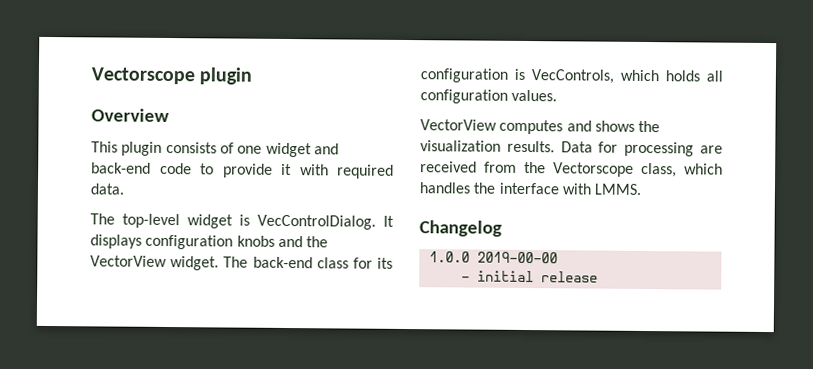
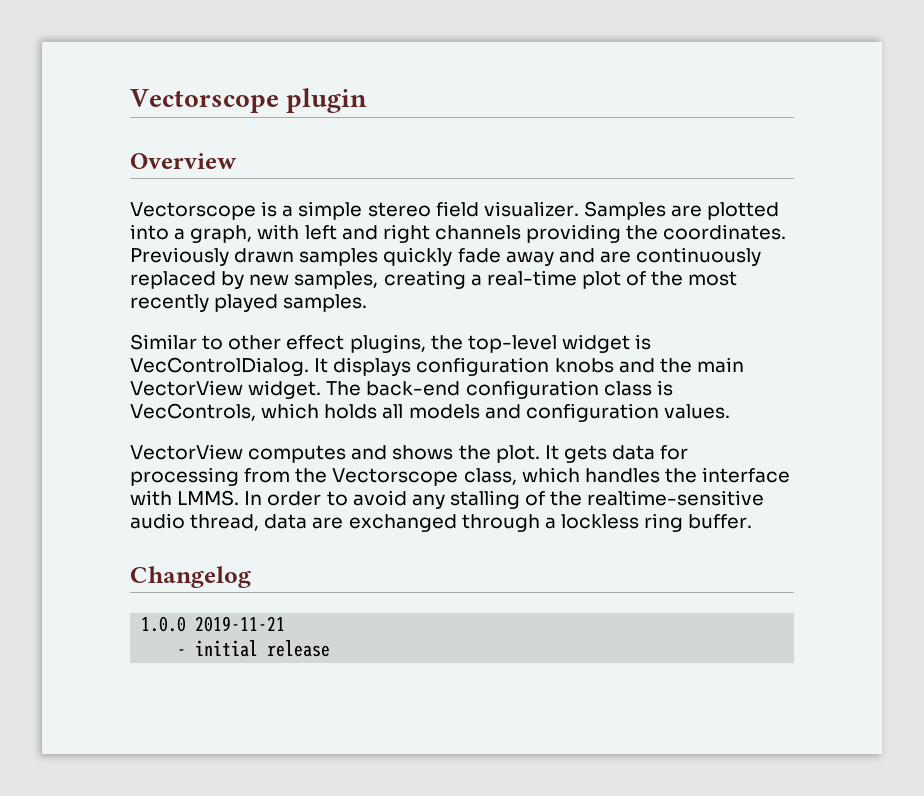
- This plugin consists of one widget and back-end code to provide it with required data.
- The top-level widget is VecControlDialog.
+ Vectorscope is a simple stereo field visualizer. Samples are plotted into a graph, with left and right channels providing the coordinates. Previously drawn samples quickly fade away and are continuously replaced by new samples, creating a real-time plot of the most recently played samples.
+ Similar to other effect plugins, the top-level widget is VecControlDialog.
- It displays configuration knobs and the VectorView widget.
+ It displays configuration knobs and the main VectorView widget.
- The back-end class for its configuration is VecControls, which holds all configuration values.
+ The back-end configuration class is VecControls, which holds all models and configuration values.
- VectorView computes and shows the visualization results. Data for processing are received from the Vectorscope class, which handles the interface with LMMS.
+ VectorView computes and shows the plot. It gets data for processing from the Vectorscope class, which handles the interface with LMMS. In order to avoid any stalling of the realtime-sensitive audio thread, data are exchanged through a lockless ring buffer.
- 1.0.0 2019-00-00
+ 1.0.0 2019-11-21

